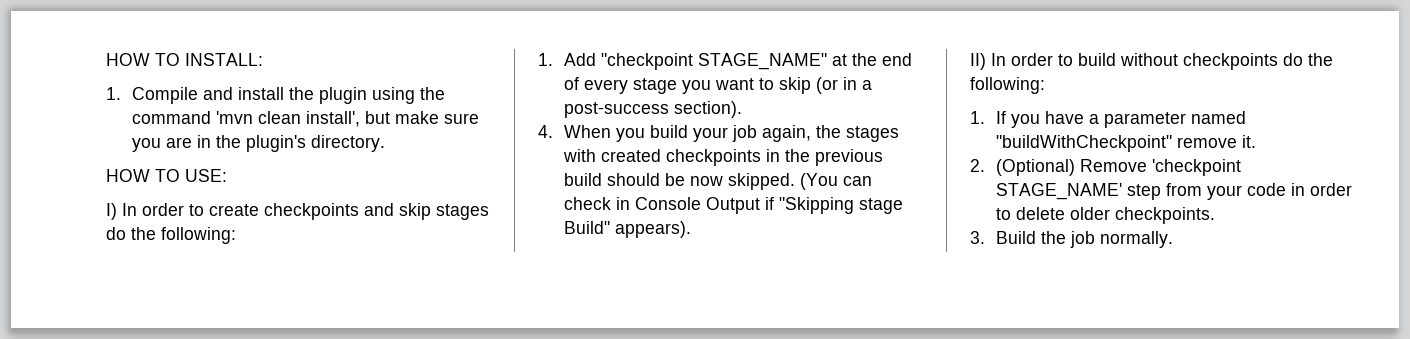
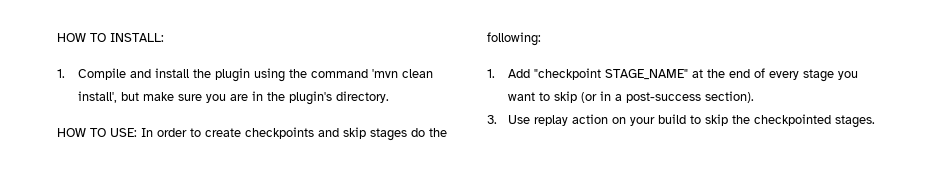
- HOW TO USE:
- I) In order to create checkpoints and skip stages do the following:
+ HOW TO USE: In order to create checkpoints and skip stages do the following:
- 4. When you build your job again, the stages with created checkpoints in the previous build should be now skipped. (You can check in Console Output if "Skipping stage Build" appears).
- II) In order to build without checkpoints do the following:
- 1. If you have a parameter named "buildWithCheckpoint" remove it.
- 2. (Optional) Remove 'checkpoint STAGE_NAME' step from your code in order to delete older checkpoints.
- 3. Build the job normally.
+ 3. Use replay action on your build to skip the checkpointed stages.

